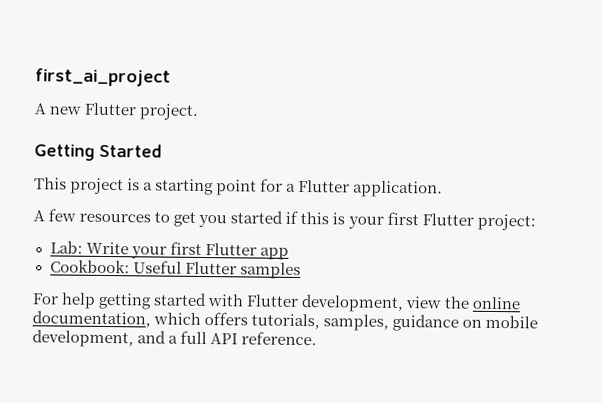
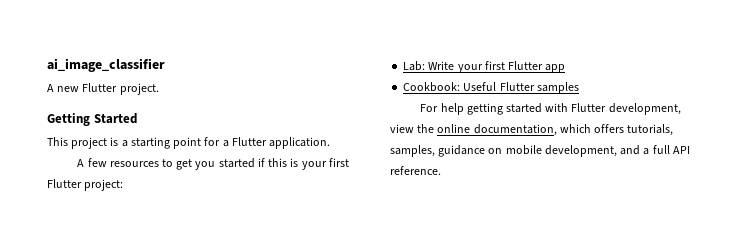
- first_ai_project
+ ai_image_classifier

